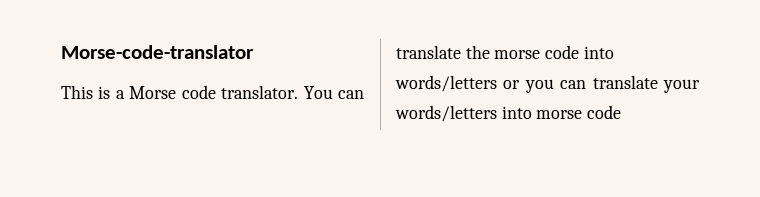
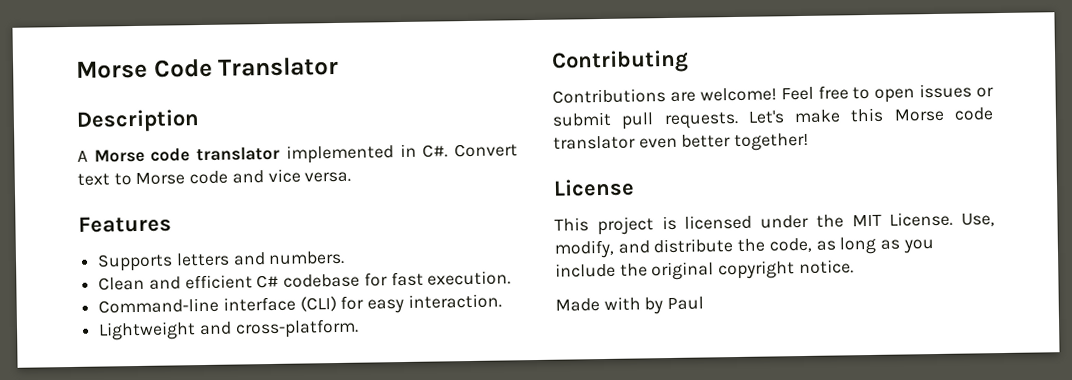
- Morse-code-translator
- This is a Morse code translator. You can translate the morse code into words/letters or you can translate your words/letters into morse code
+ Morse Code Translator
+ Description
+ A Morse code translator implemented in C#. Convert text to Morse code and vice versa.
+ Features
+ Supports letters and numbers.
+ Clean and efficient C# codebase for fast execution.
+ Command-line interface (CLI) for easy interaction.
+ Lightweight and cross-platform.
+ Contributing
+ Contributions are welcome! Feel free to open issues or submit pull requests. Let's make this Morse code translator even better together!
+ License
+ This project is licensed under the MIT License. Use, modify, and distribute the code, as long as you include the original copyright notice.
+ Made with by Paul

